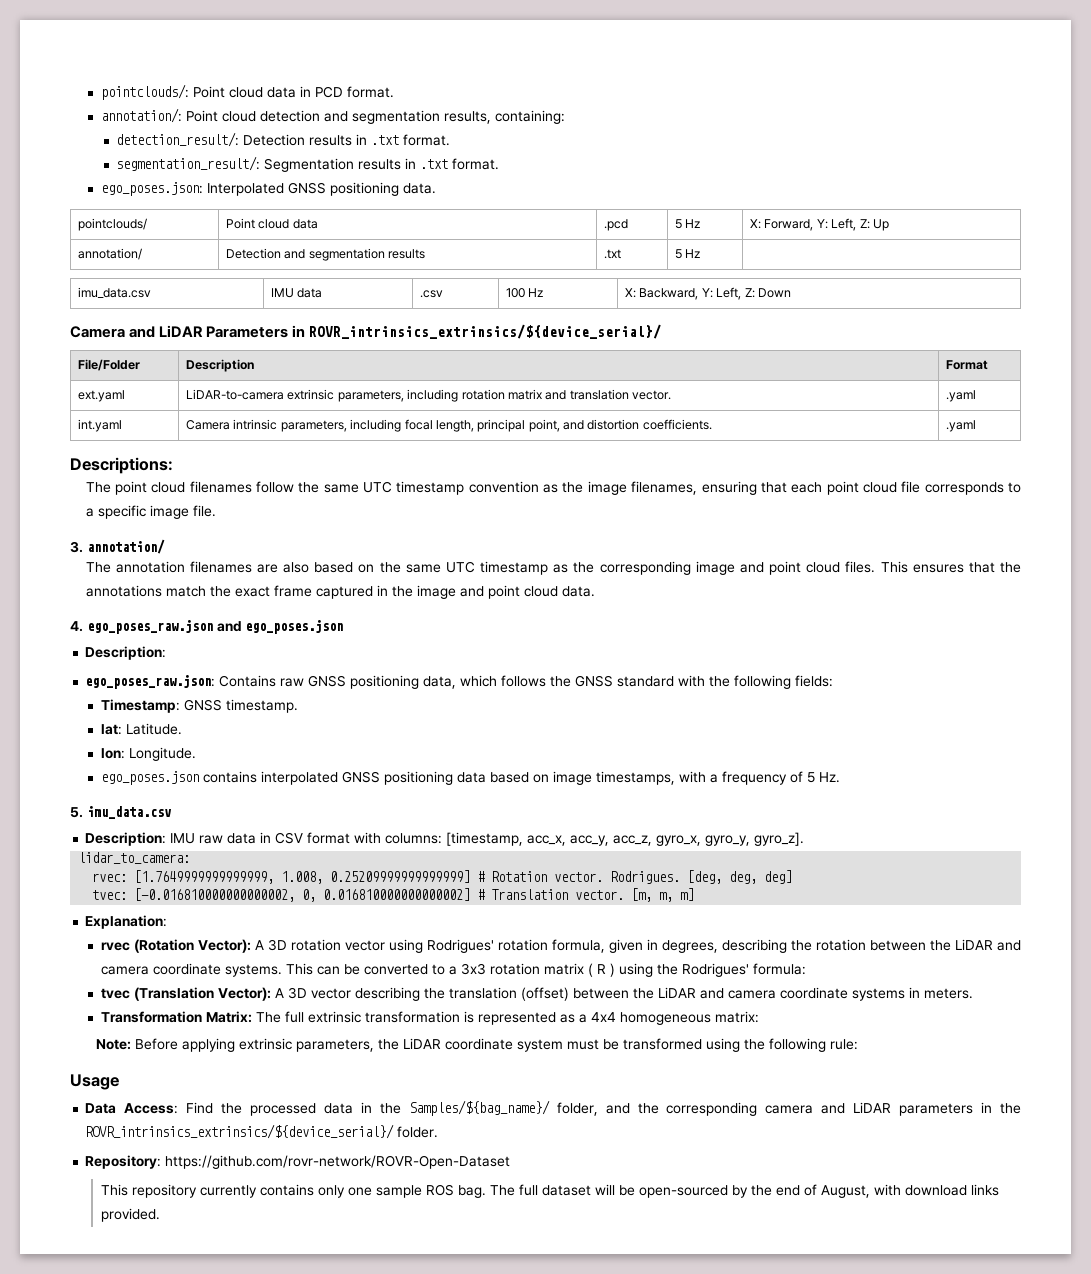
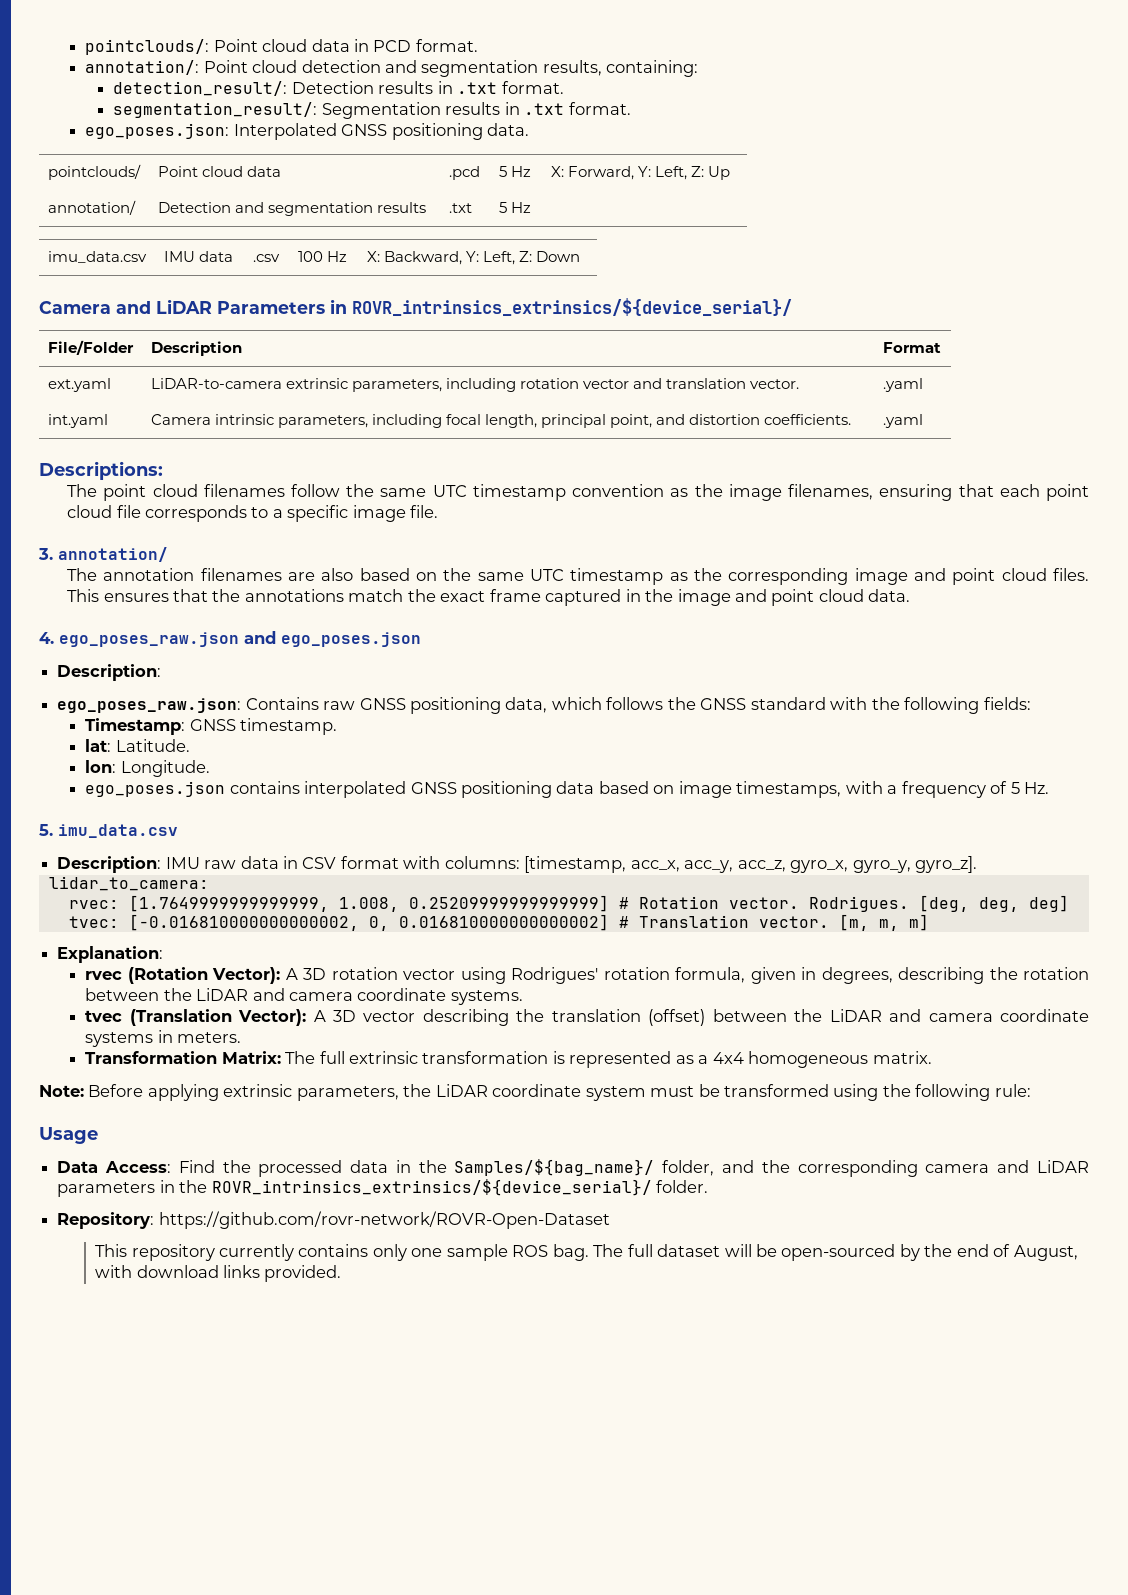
- ext.yaml | LiDAR-to-camera extrinsic parameters, including rotation matrix and translation vector. | .yaml
+ ext.yaml | LiDAR-to-camera extrinsic parameters, including rotation vector and translation vector. | .yaml
- This can be converted to a 3x3 rotation matrix ( R ) using the Rodrigues' formula:
- Transformation Matrix: The full extrinsic transformation is represented as a 4x4 homogeneous matrix:
+ Transformation Matrix: The full extrinsic transformation is represented as a 4x4 homogeneous matrix.

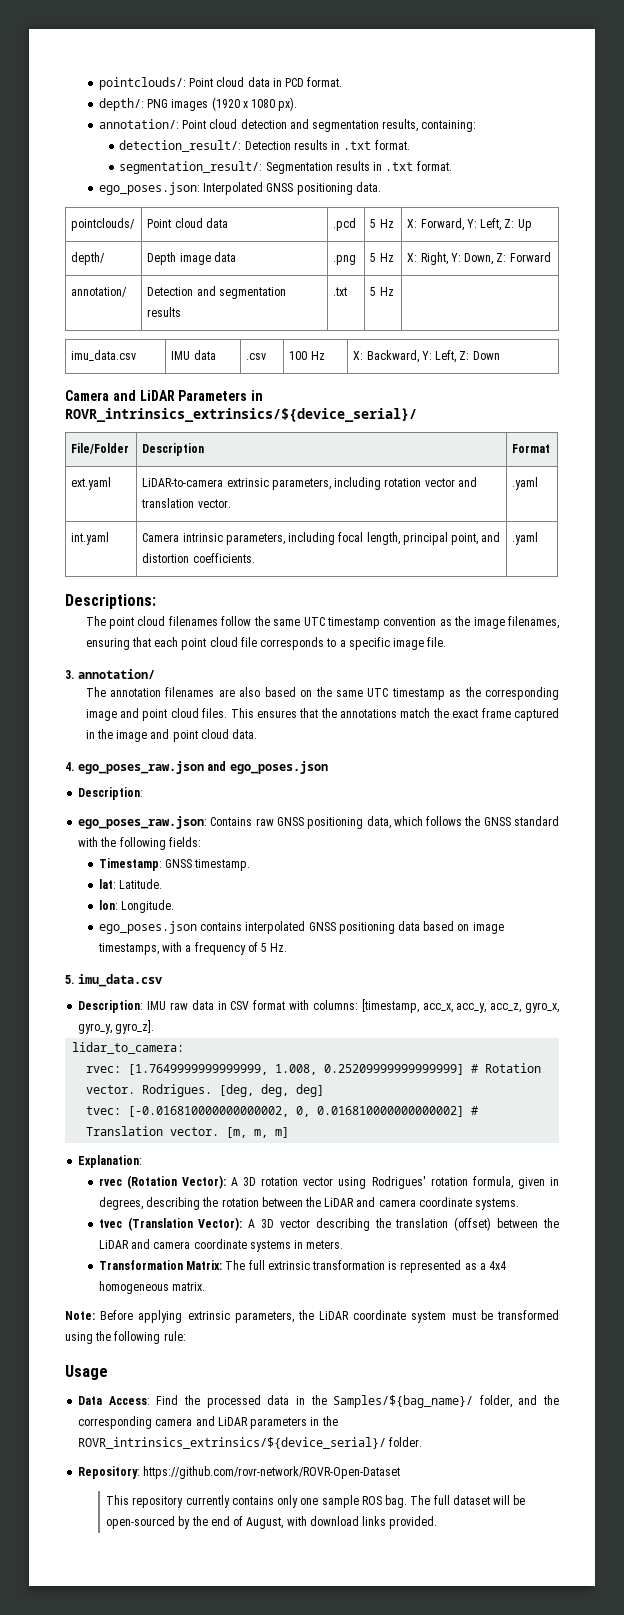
+ depth/: PNG images (1920 x 1080 px).
+ depth/ | Depth image data | .png | 5 Hz | X: Right, Y: Down, Z: Forward

